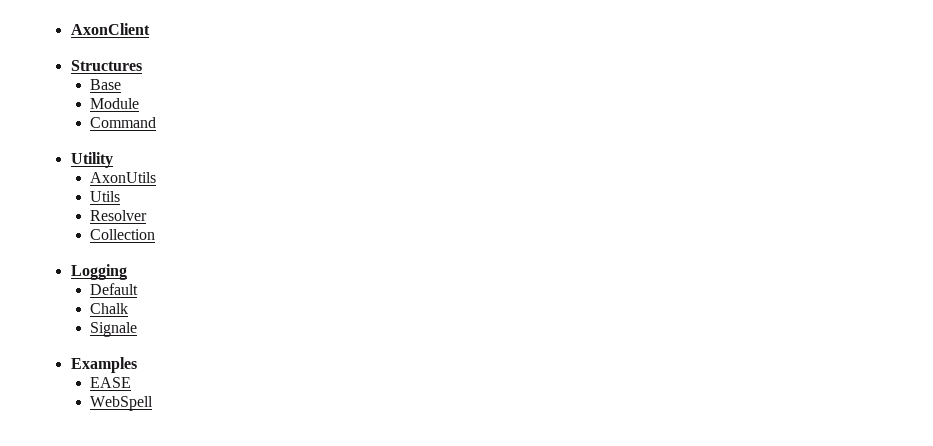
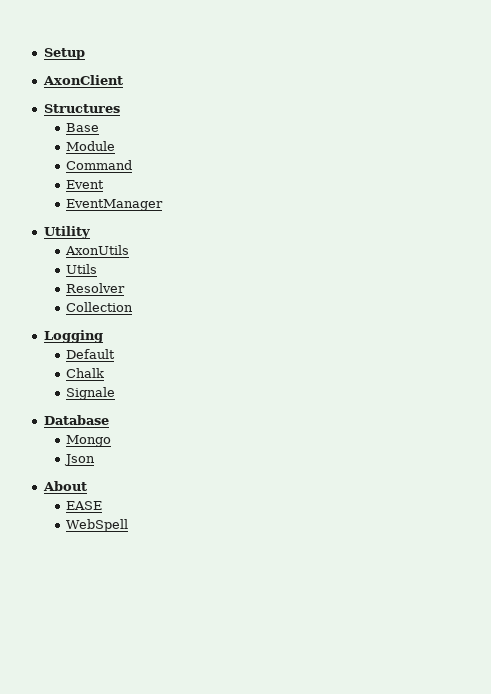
+ Setup
+ Event
+ EventManager
- Examples
+ Database
+ Mongo
+ Json
+ About

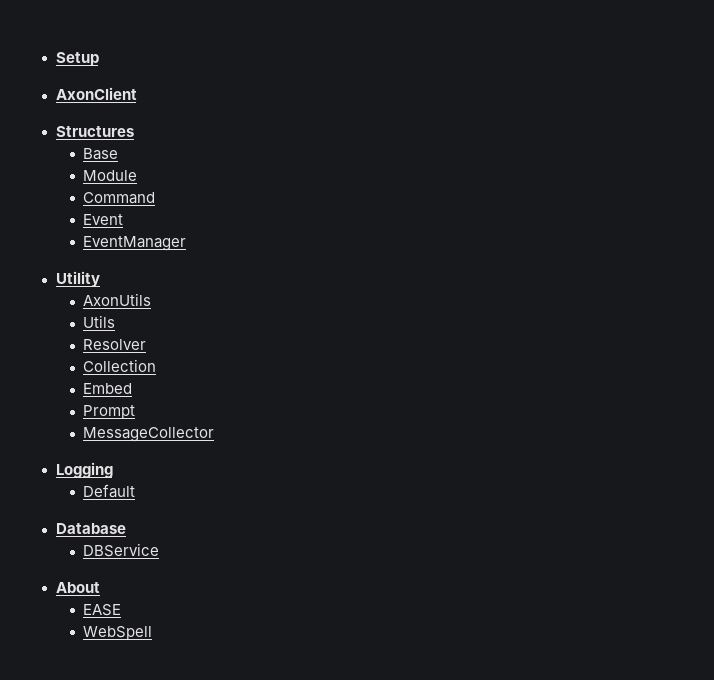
+ Embed
+ Prompt
+ MessageCollector
- Chalk
- Signale
- Mongo
- Json
+ DBService

